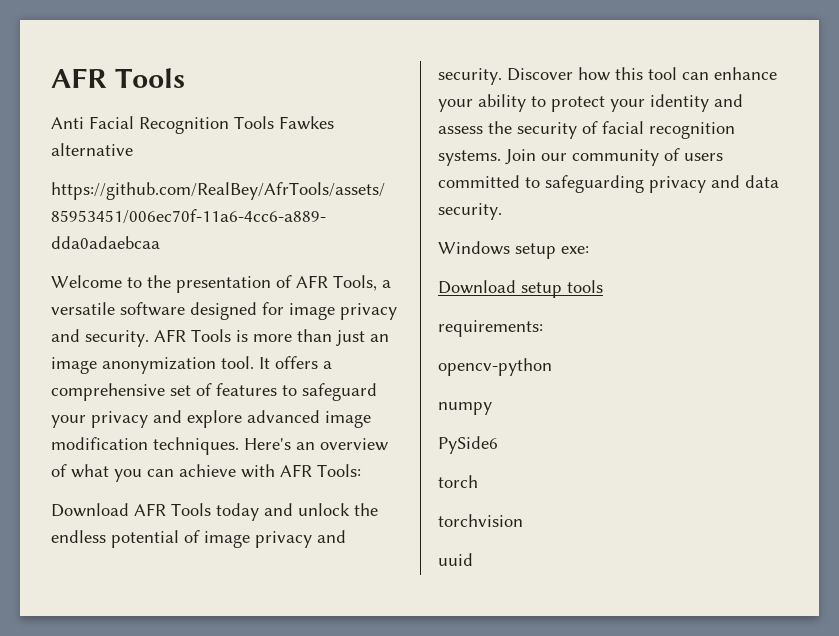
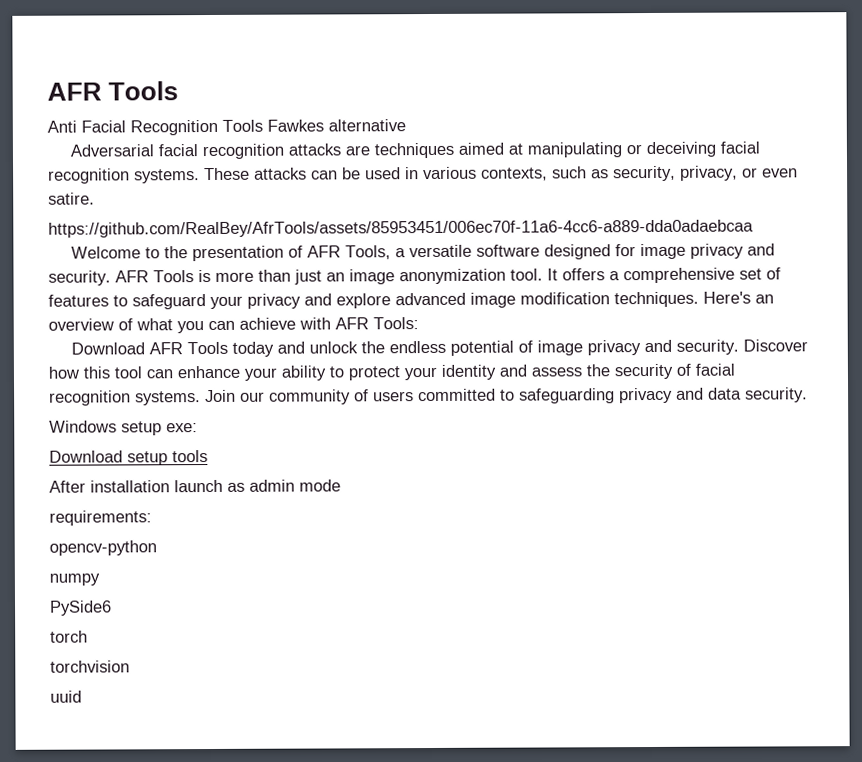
+ Adversarial facial recognition attacks are techniques aimed at manipulating or deceiving facial recognition systems. These attacks can be used in various contexts, such as security, privacy, or even satire.
+ After installation launch as admin mode

